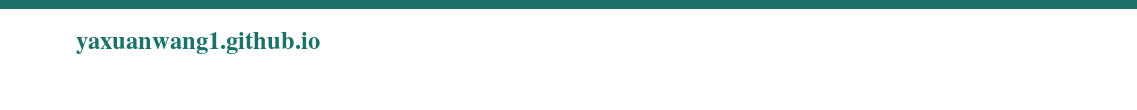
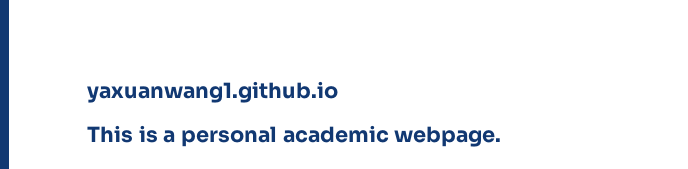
+ This is a personal academic webpage.

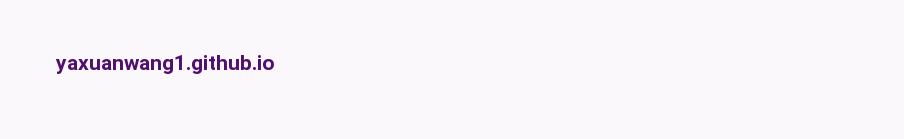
- This is a personal academic webpage.

